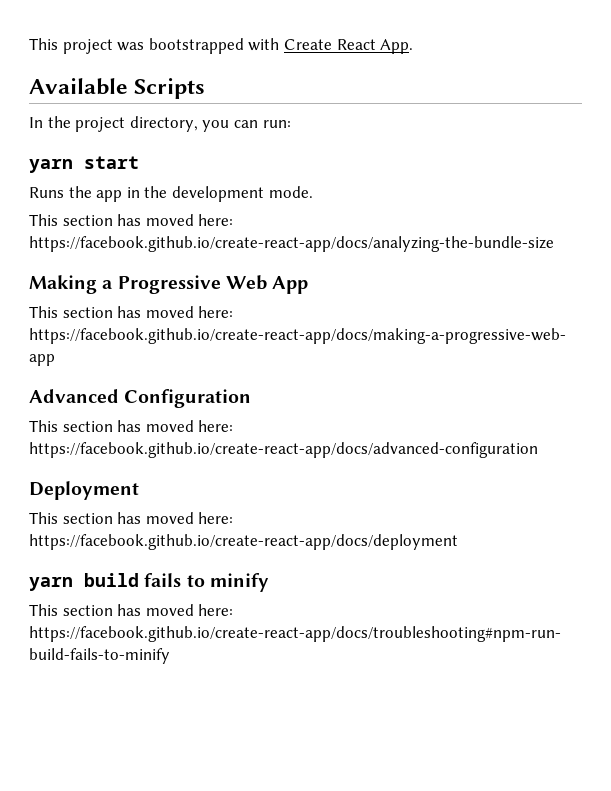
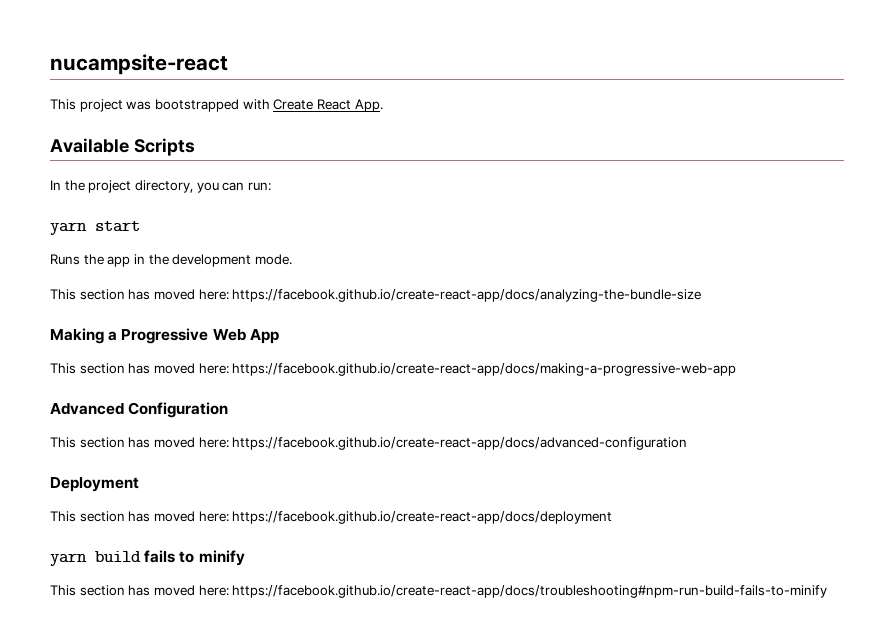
+ nucampsite-react

